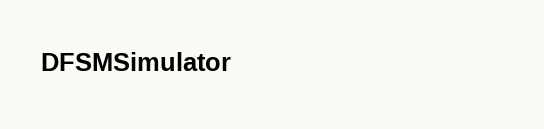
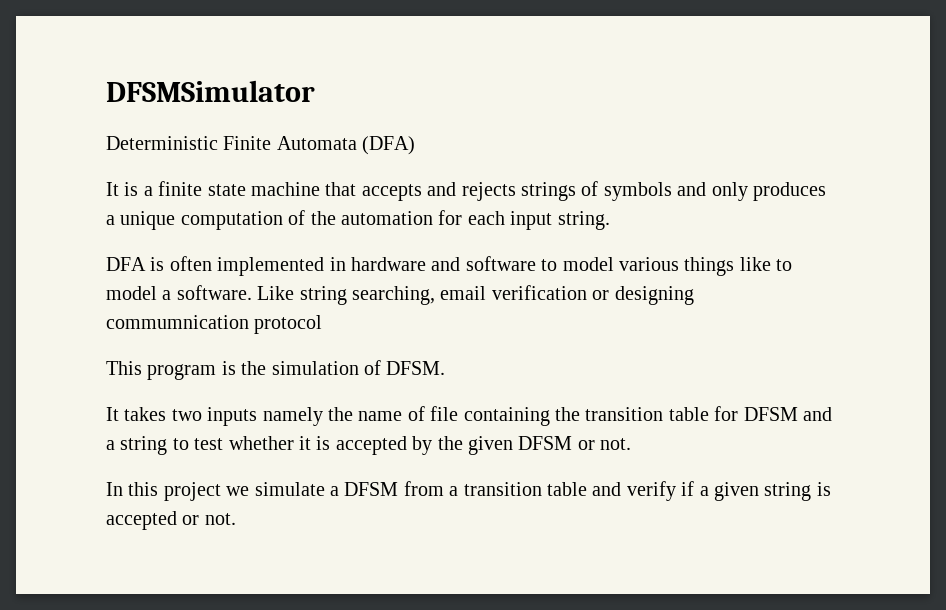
+ Deterministic Finite Automata (DFA)
+ It is a finite state machine that accepts and rejects strings of symbols and only produces a unique computation of the automation for each input string.
+ DFA is often implemented in hardware and software to model various things like to model a software. Like string searching, email verification or designing commumnication protocol
+ This program is the simulation of DFSM.
+ It takes two inputs namely the name of file containing the transition table for DFSM and a string to test whether it is accepted by the given DFSM or not.
+ In this project we simulate a DFSM from a transition table and verify if a given string is accepted or not.

